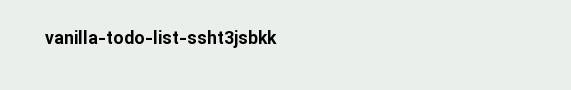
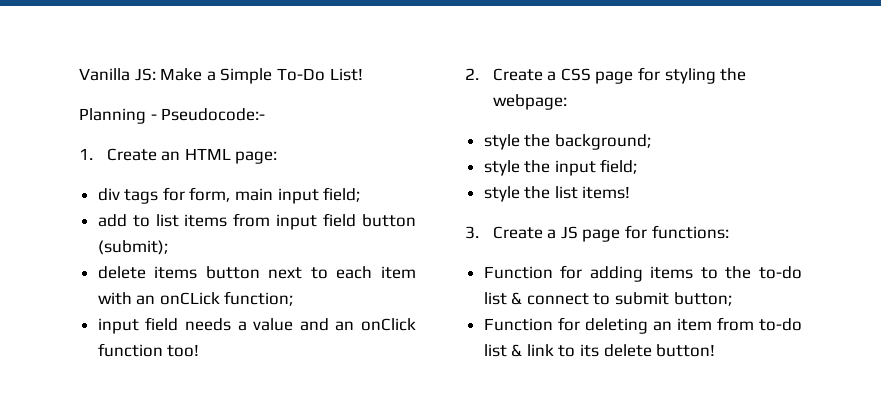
- vanilla-todo-list-ssht3jsbkk
+ Vanilla JS: Make a Simple To-Do List!
+ Planning - Pseudocode:-
+ 1. Create an HTML page:
+ div tags for form, main input field;
+ add to list items from input field button (submit);
+ delete items button next to each item with an onCLick function;
+ input field needs a value and an onClick function too!
+ 2. Create a CSS page for styling the webpage:
+ style the background;
+ style the input field;
+ style the list items!
+ 3. Create a JS page for functions:
+ Function for adding items to the to-do list & connect to submit button;
+ Function for deleting an item from to-do list & link to its delete button!

